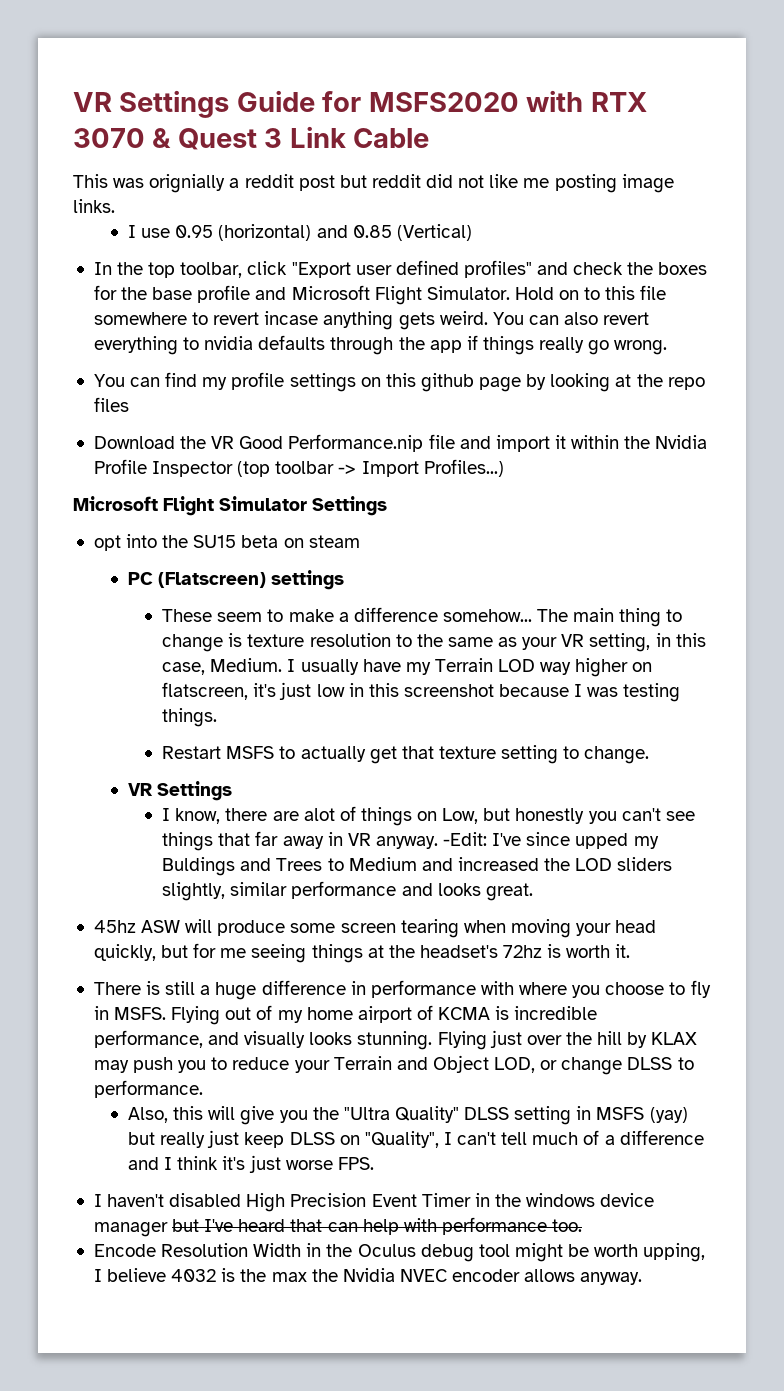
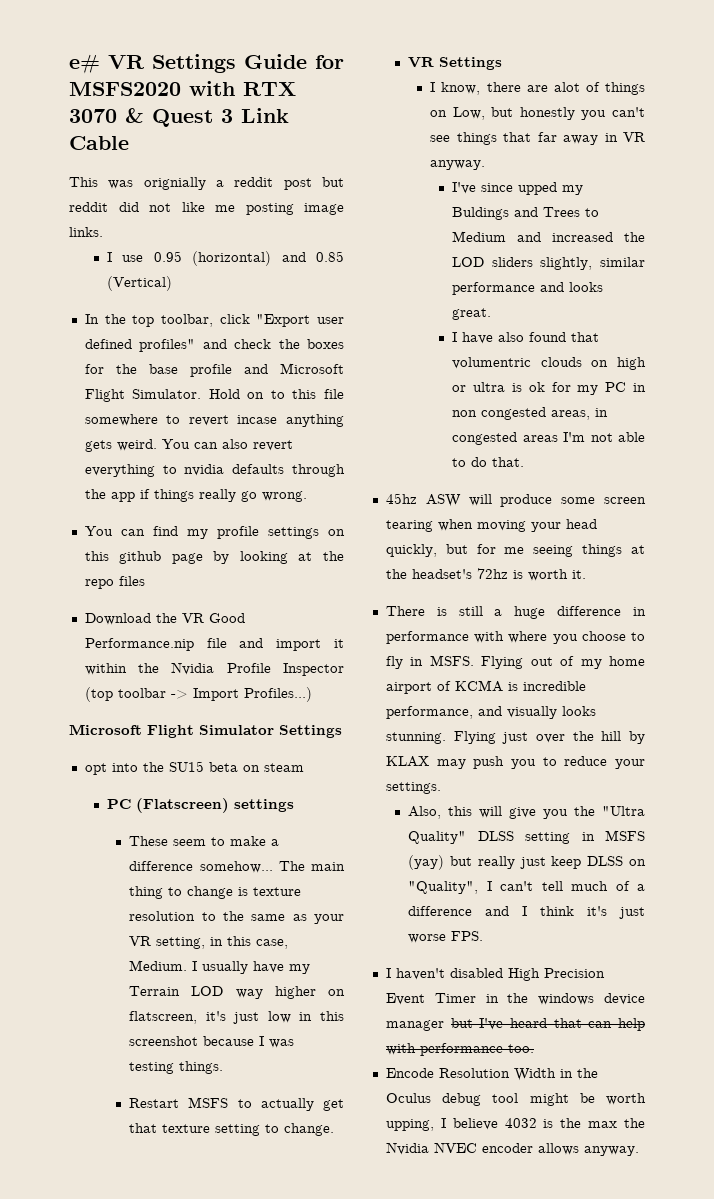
- VR Settings Guide for MSFS2020 with RTX 3070 & Quest 3 Link Cable
+ e# VR Settings Guide for MSFS2020 with RTX 3070 & Quest 3 Link Cable
- I know, there are alot of things on Low, but honestly you can't see things that far away in VR anyway. -Edit: I've since upped my Buldings and Trees to Medium and increased the LOD sliders slightly, similar performance and looks great.
+ I know, there are alot of things on Low, but honestly you can't see things that far away in VR anyway.
+ I've since upped my Buldings and Trees to Medium and increased the LOD sliders slightly, similar performance and looks great.
+ I have also found that volumentric clouds on high or ultra is ok for my PC in non congested areas, in congested areas I'm not able to do that.
- Flying just over the hill by KLAX may push you to reduce your Terrain and Object LOD, or change DLSS to performance.
+ Flying just over the hill by KLAX may push you to reduce your settings.

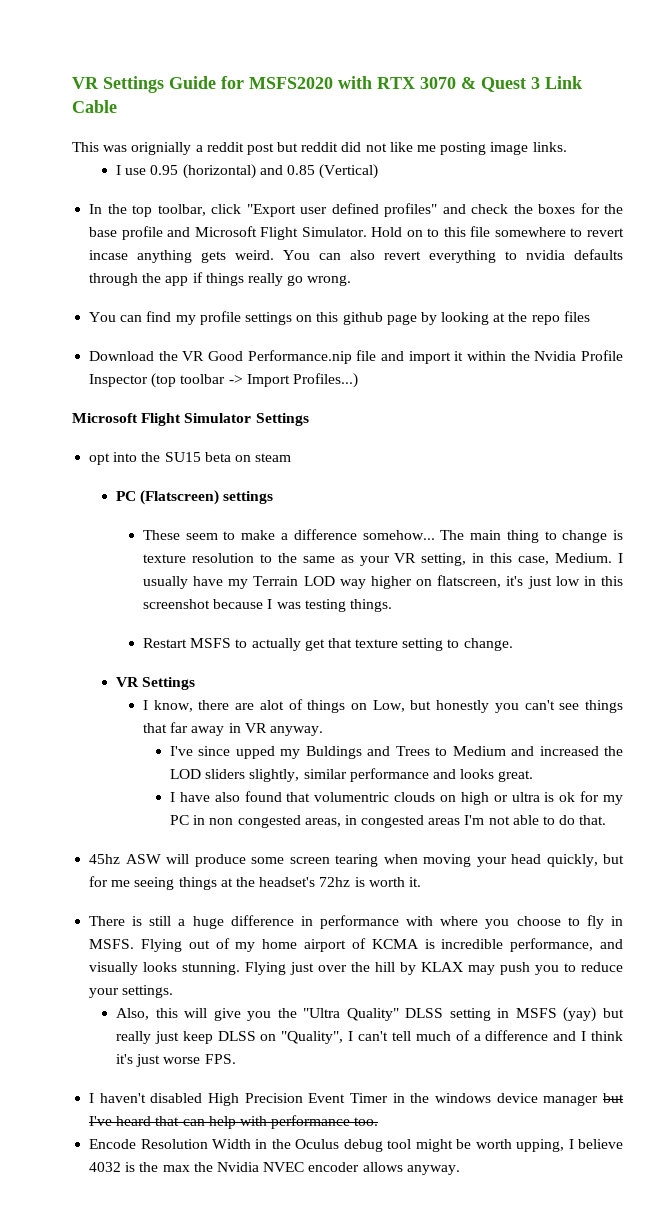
- e# VR Settings Guide for MSFS2020 with RTX 3070 & Quest 3 Link Cable
+ VR Settings Guide for MSFS2020 with RTX 3070 & Quest 3 Link Cable

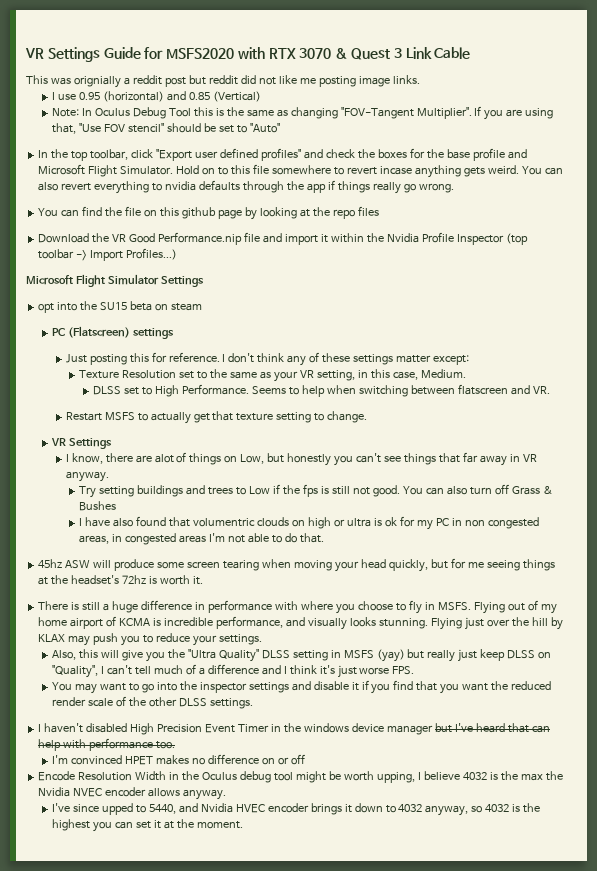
+ Note: In Oculus Debug Tool this is the same as changing "FOV-Tangent Multiplier". If you are using that, "Use FOV stencil" should be set to "Auto"
- You can find my profile settings on this github page by looking at the repo files
+ You can find the file on this github page by looking at the repo files
- These seem to make a difference somehow... The main thing to change is texture resolution to the same as your VR setting, in this case, Medium. I usually have my Terrain LOD way higher on flatscreen, it's just low in this screenshot because I was testing things.
+ Just posting this for reference. I don't think any of these settings matter except:
+ Texture Resolution set to the same as your VR setting, in this case, Medium.
+ DLSS set to High Performance. Seems to help when switching between flatscreen and VR.
- I've since upped my Buldings and Trees to Medium and increased the LOD sliders slightly, similar performance and looks great.
+ Try setting buildings and trees to Low if the fps is still not good. You can also turn off Grass & Bushes
+ You may want to go into the inspector settings and disable it if you find that you want the reduced render scale of the other DLSS settings.
+ I'm convinced HPET makes no difference on or off
+ I've since upped to 5440, and Nvidia HVEC encoder brings it down to 4032 anyway, so 4032 is the highest you can set it at the moment.

